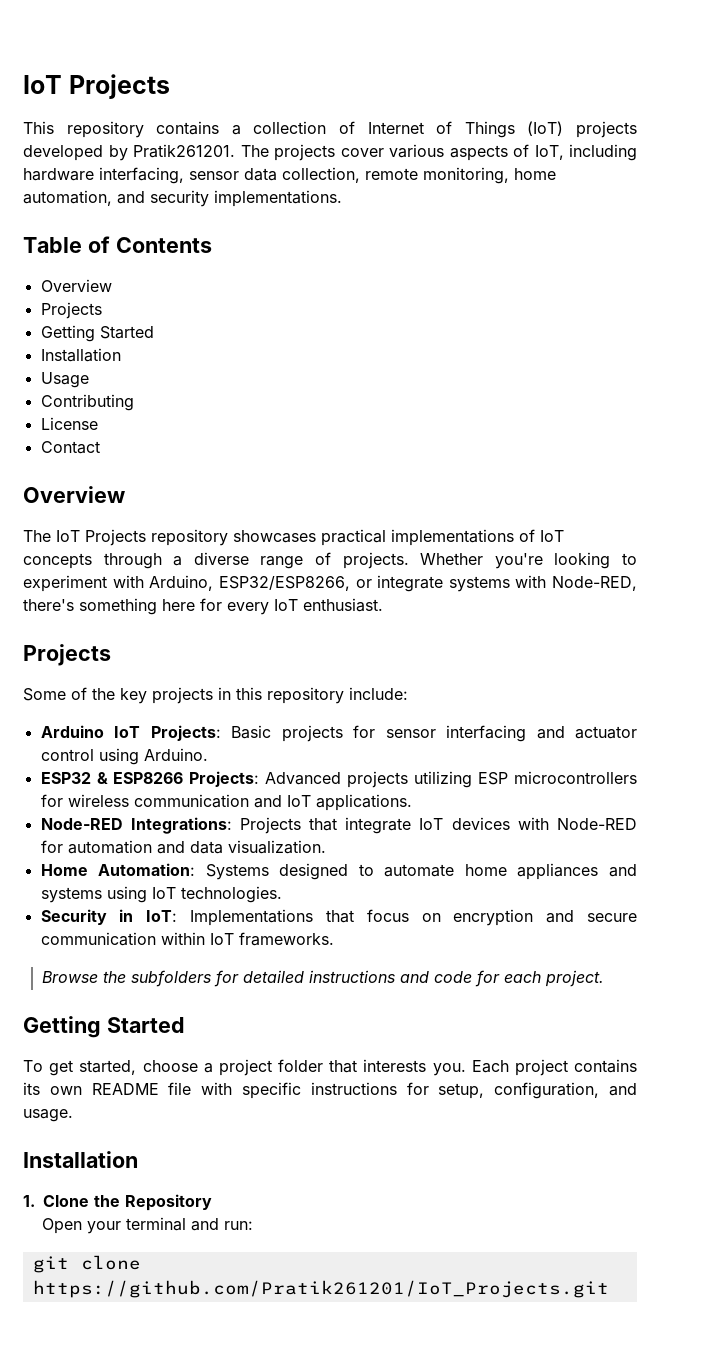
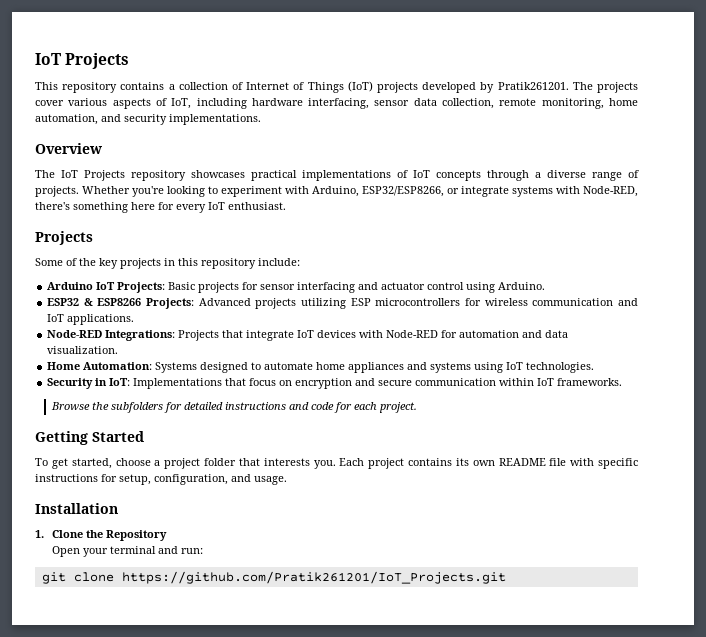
- Table of Contents
- Overview
- Projects
- Getting Started
- Installation
- Usage
- Contributing
- License
- Contact

